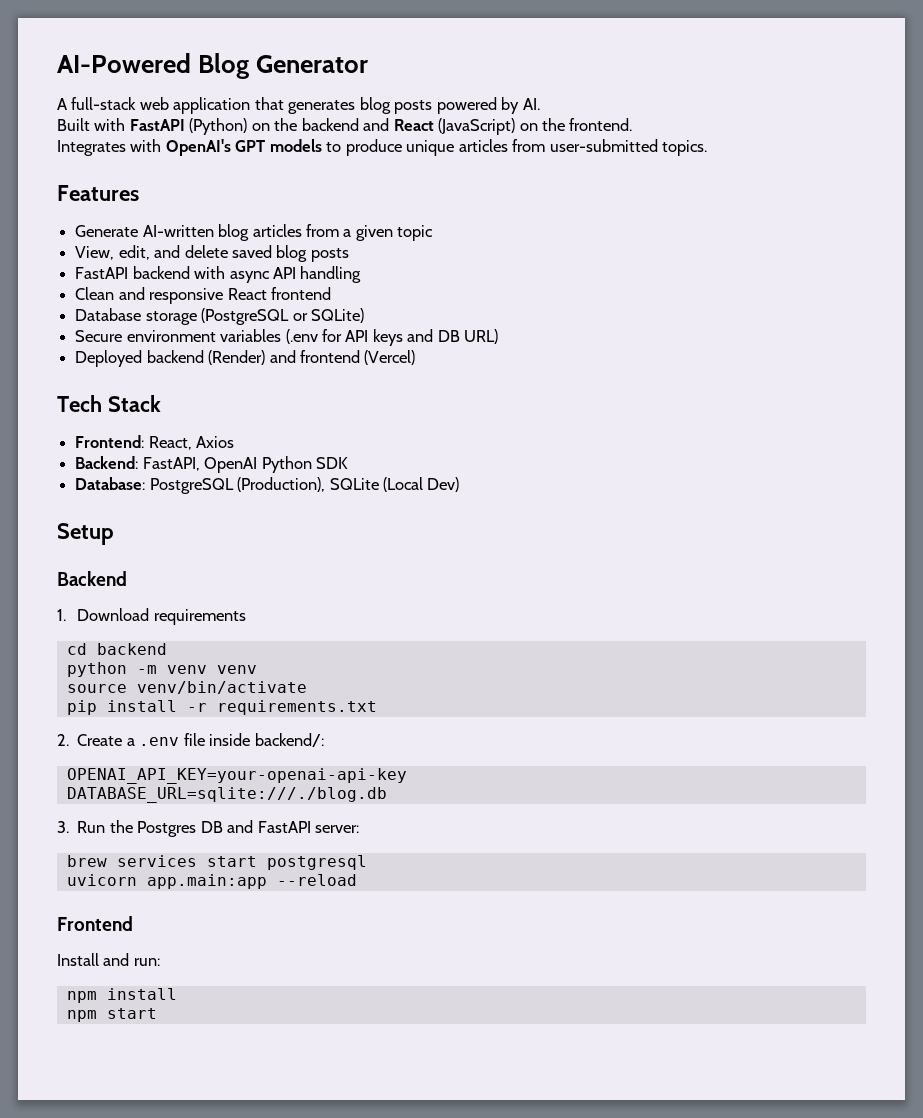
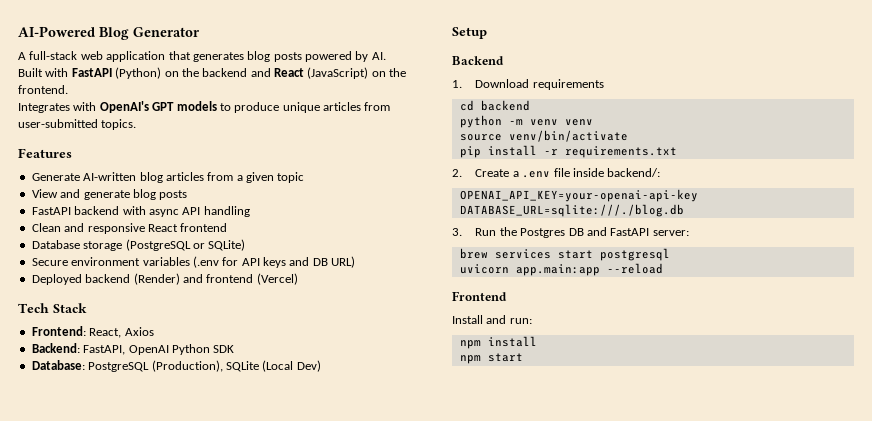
- View, edit, and delete saved blog posts
+ View and generate blog posts

